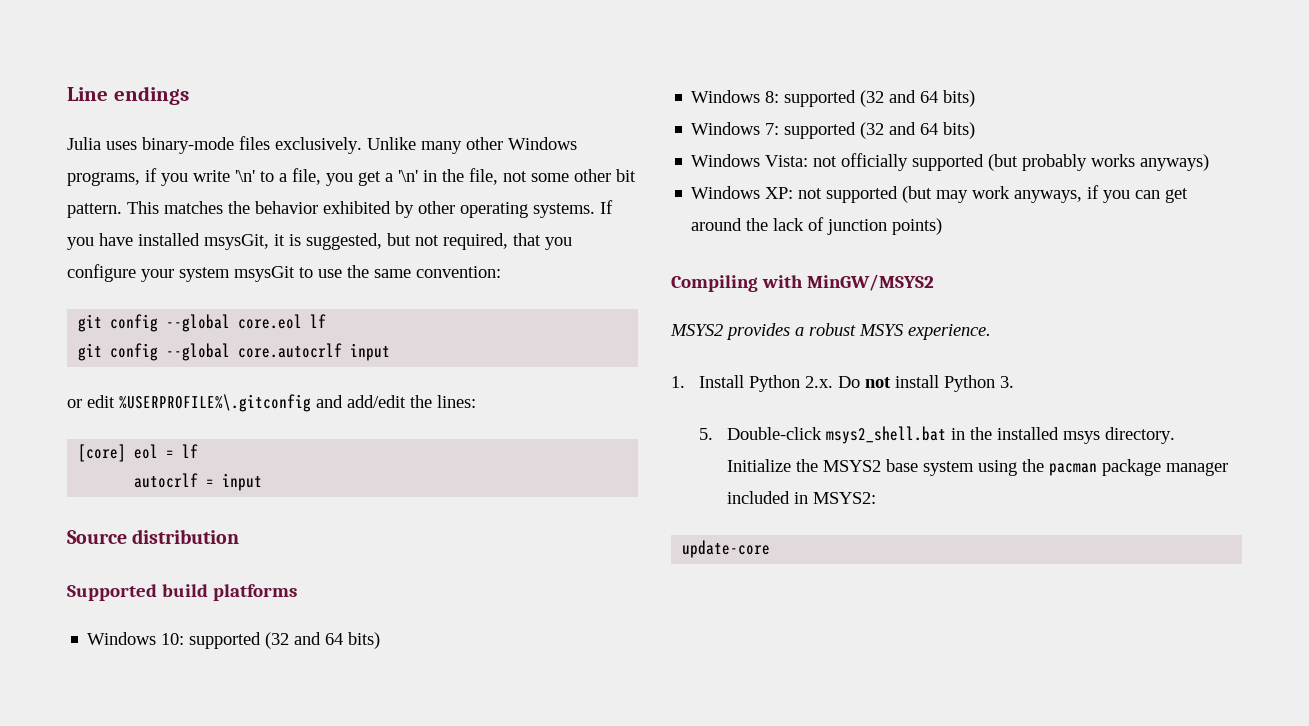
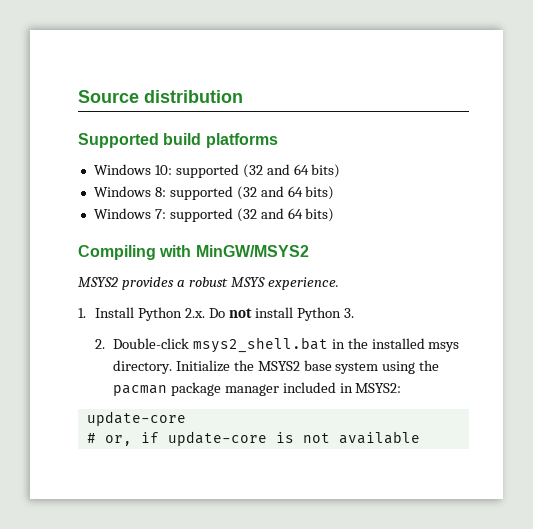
- Line endings
- Julia uses binary-mode files exclusively. Unlike many other Windows programs, if you write '\n' to a file, you get a '\n' in the file, not some other bit pattern. This matches the behavior exhibited by other operating systems. If you have installed msysGit, it is suggested, but not required, that you configure your system msysGit to use the same convention:
- git config --global core.eol lf
- git config --global core.autocrlf input
- or edit %USERPROFILE%\.gitconfig and add/edit the lines:
- [core] eol = lf
- autocrlf = input
- Windows Vista: not officially supported (but probably works anyways)
- Windows XP: not supported (but may work anyways, if you can get around the lack of junction points)
- 5. Double-click msys2_shell.bat in the installed msys directory.
+ 2. Double-click msys2_shell.bat in the installed msys directory.
+ # or, if update-core is not available

